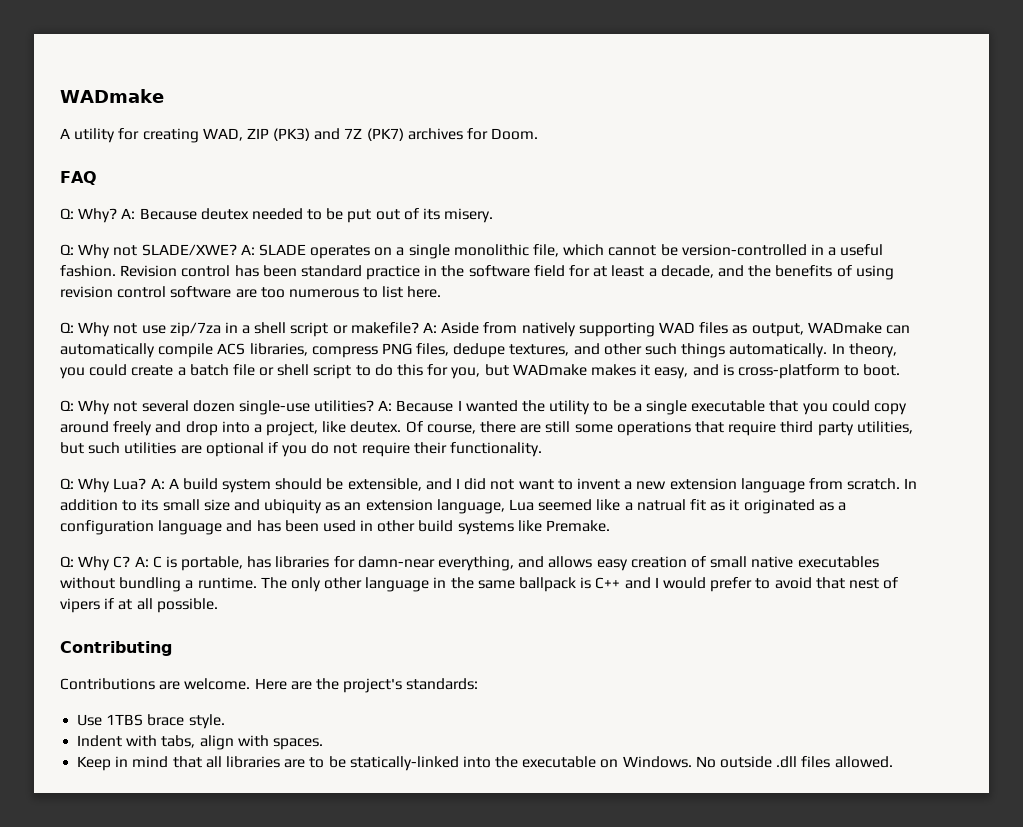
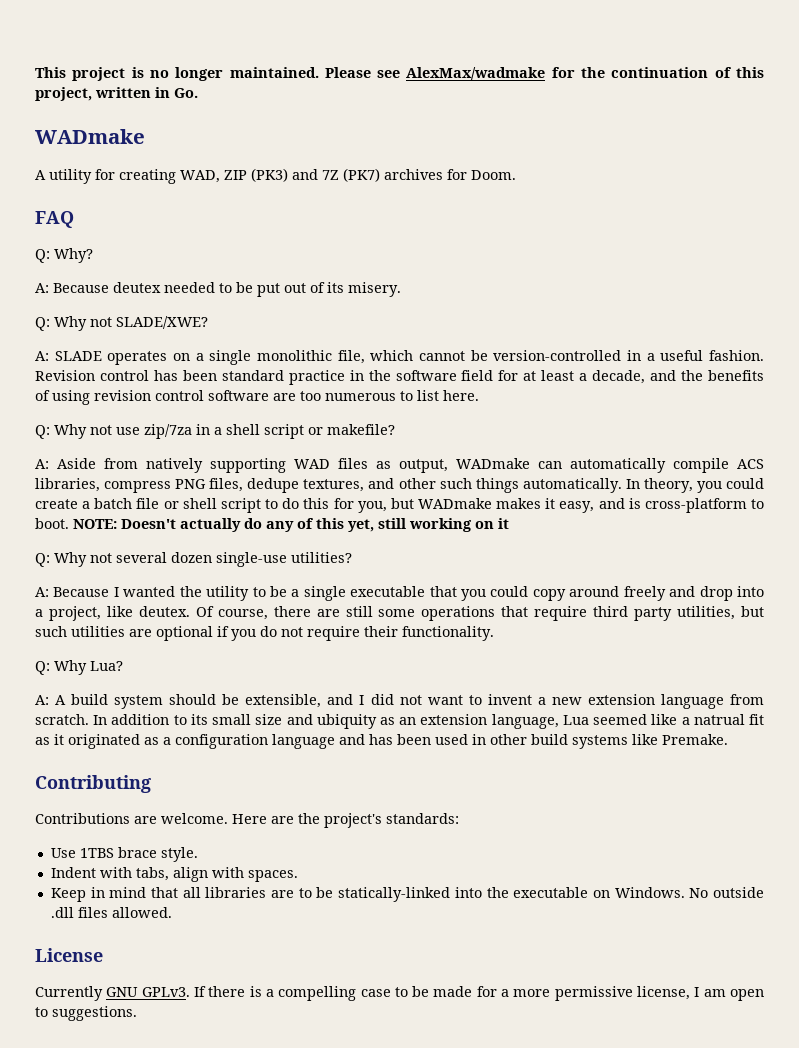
+ This project is no longer maintained. Please see AlexMax/wadmake for the continuation of this project, written in Go.
- Q: Why? A: Because deutex needed to be put out of its misery.
+ Q: Why?
+ A: Because deutex needed to be put out of its misery.
- Q: Why not SLADE/XWE? A: SLADE operates on a single monolithic file, which cannot be version-controlled in a useful fashion.
+ Q: Why not SLADE/XWE?
+ A: SLADE operates on a single monolithic file, which cannot be version-controlled in a useful fashion.
- Q: Why not use zip/7za in a shell script or makefile? A: Aside from natively supporting WAD files as output, WADmake can automatically compile ACS libraries, compress PNG files, dedupe textures, and other such things automatically.
+ Q: Why not use zip/7za in a shell script or makefile?
+ A: Aside from natively supporting WAD files as output, WADmake can automatically compile ACS libraries, compress PNG files, dedupe textures, and other such things automatically.
+ NOTE: Doesn't actually do any of this yet, still working on it
- Q: Why not several dozen single-use utilities? A: Because I wanted the utility to be a single executable that you could copy around freely and drop into a project, like deutex.
+ Q: Why not several dozen single-use utilities?
+ A: Because I wanted the utility to be a single executable that you could copy around freely and drop into a project, like deutex.
- Q: Why Lua? A: A build system should be extensible, and I did not want to invent a new extension language from scratch.
+ Q: Why Lua?
+ A: A build system should be extensible, and I did not want to invent a new extension language from scratch.
- Q: Why C? A: C is portable, has libraries for damn-near everything, and allows easy creation of small native executables without bundling a runtime. The only other language in the same ballpack is C++ and I would prefer to avoid that nest of vipers if at all possible.
+ License
+ Currently GNU GPLv3. If there is a compelling case to be made for a more permissive license, I am open to suggestions.

